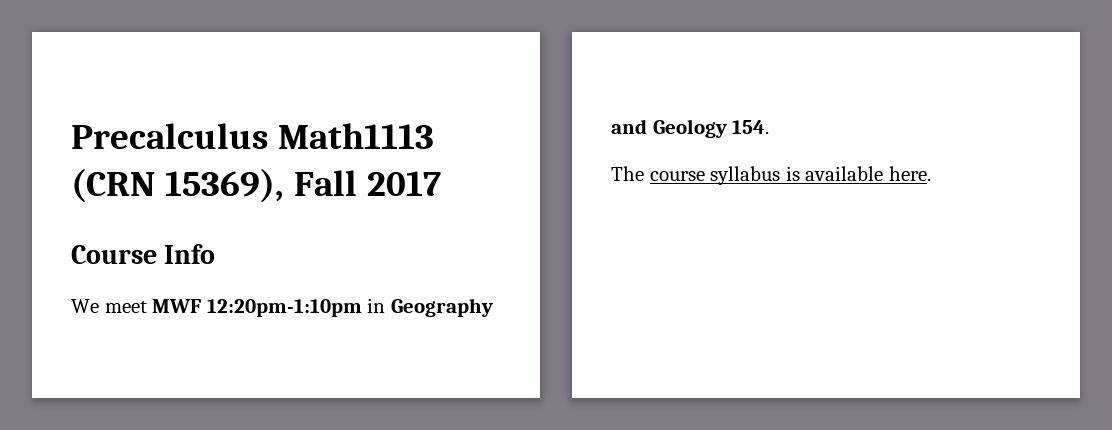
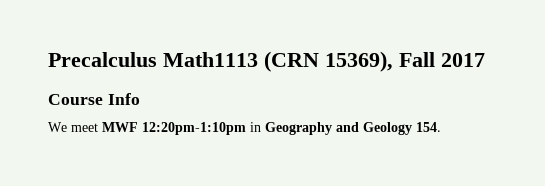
- The course syllabus is available here.

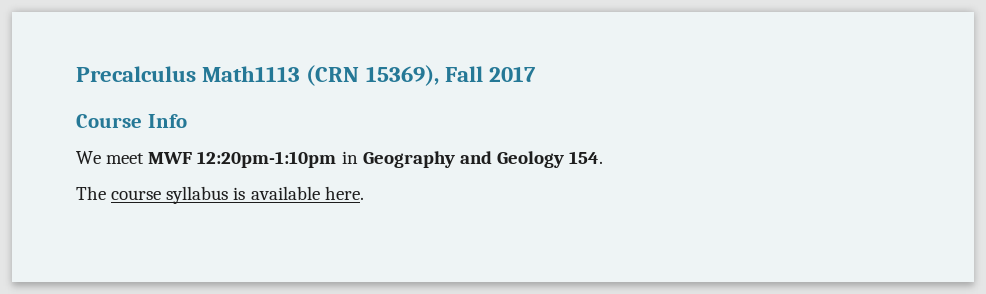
+ The course syllabus is available here.

